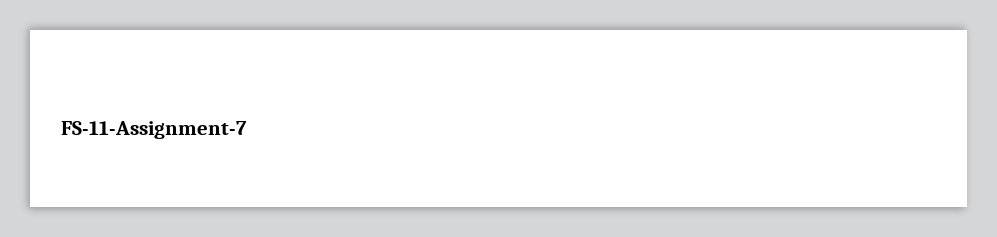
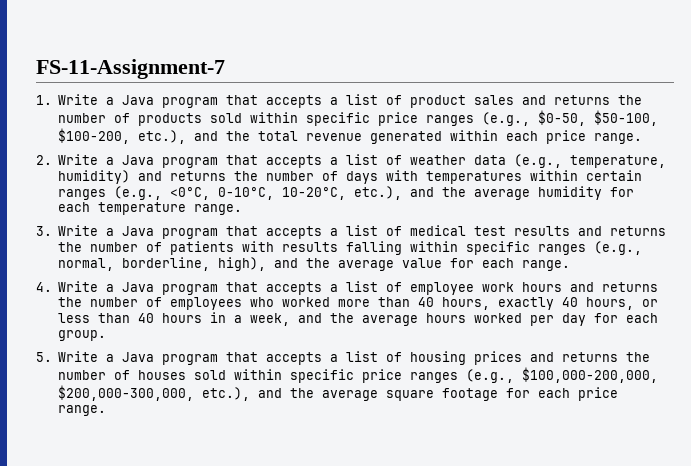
+ 1. Write a Java program that accepts a list of product sales and returns the number of products sold within specific price ranges (e.g., $0-50, $50-100, $100-200, etc.), and the total revenue generated within each price range.
+ 2. Write a Java program that accepts a list of weather data (e.g., temperature, humidity) and returns the number of days with temperatures within certain ranges (e.g., <0°C, 0-10°C, 10-20°C, etc.), and the average humidity for each temperature range.
+ 3. Write a Java program that accepts a list of medical test results and returns the number of patients with results falling within specific ranges (e.g., normal, borderline, high), and the average value for each range.
+ 4. Write a Java program that accepts a list of employee work hours and returns the number of employees who worked more than 40 hours, exactly 40 hours, or less than 40 hours in a week, and the average hours worked per day for each group.
+ 5. Write a Java program that accepts a list of housing prices and returns the number of houses sold within specific price ranges (e.g., $100,000-200,000, $200,000-300,000, etc.), and the average square footage for each price range.

